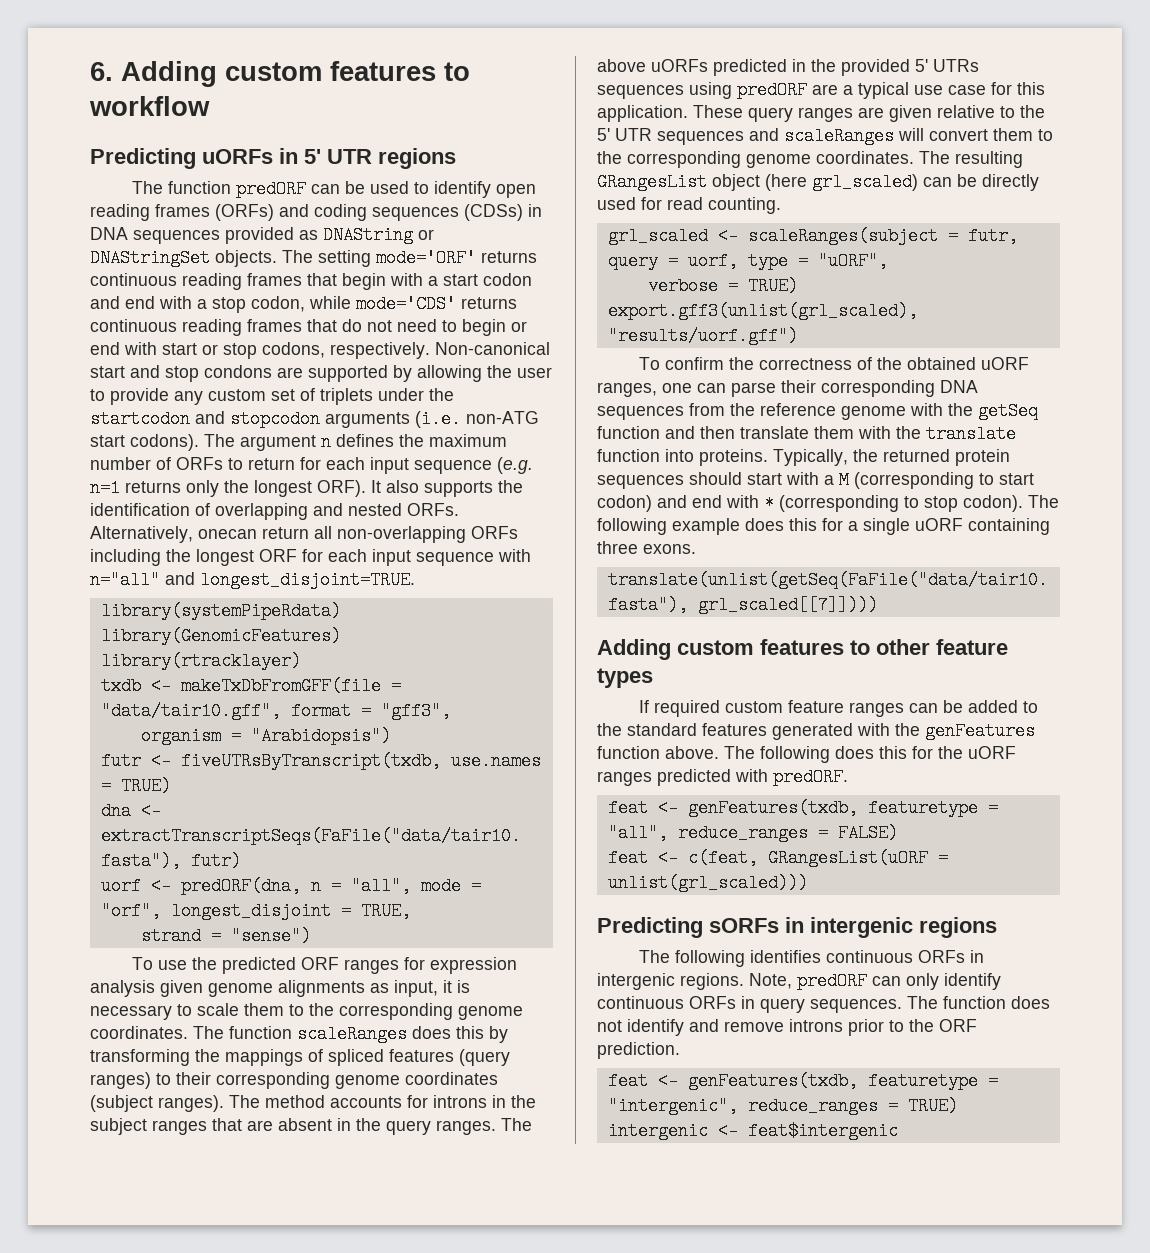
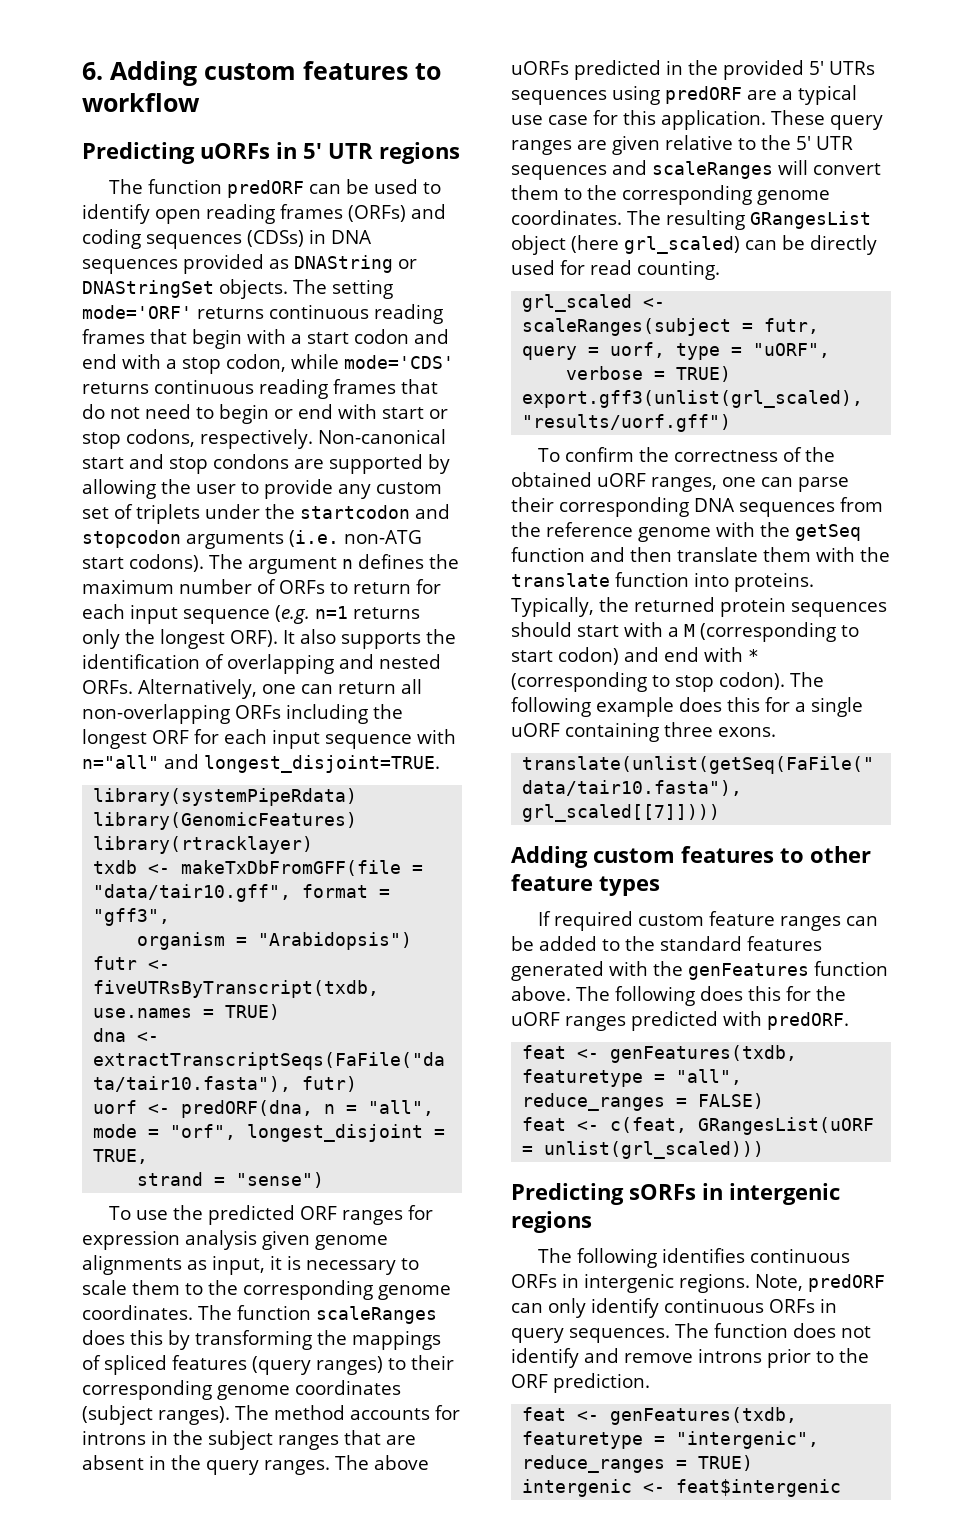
- Alternatively, onecan return all non-overlapping ORFs including the longest ORF for each input sequence with n="all" and longest_disjoint=TRUE.
+ Alternatively, one can return all non-overlapping ORFs including the longest ORF for each input sequence with n="all" and longest_disjoint=TRUE.

